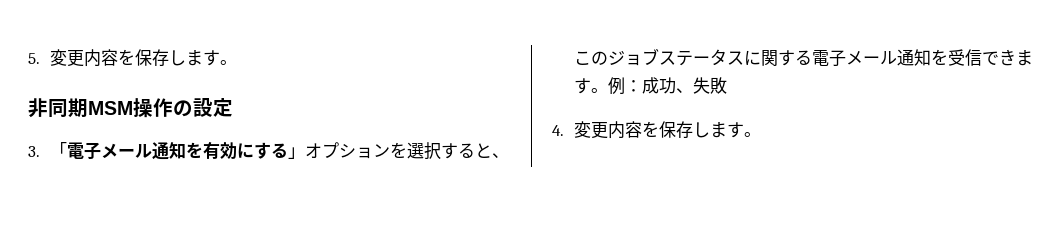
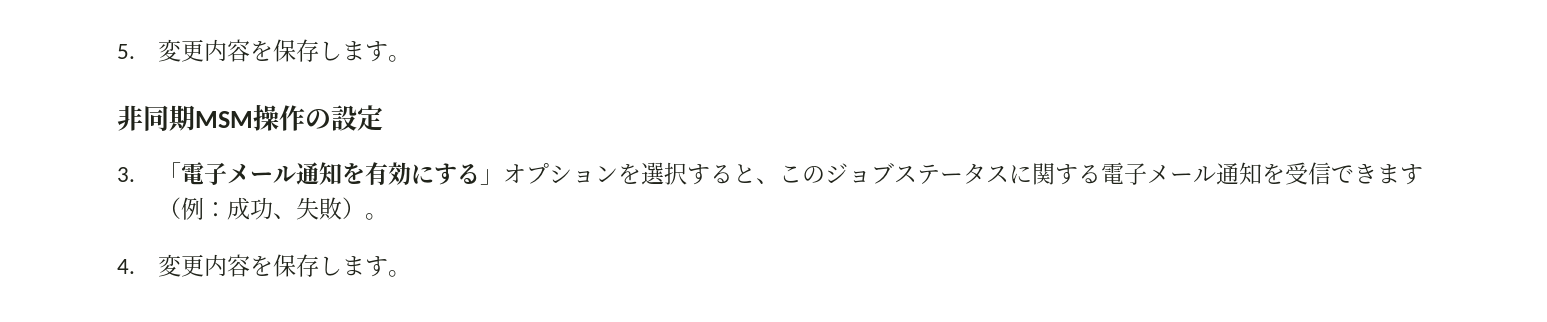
- 3.「電子メール通知を有効にする」オプションを選択すると、このジョブステータスに関する電子メール通知を受信できます。例：成功、失敗
+ 3.「電子メール通知を有効にする」オプションを選択すると、このジョブステータスに関する電子メール通知を受信できます（例：成功、失敗）。

